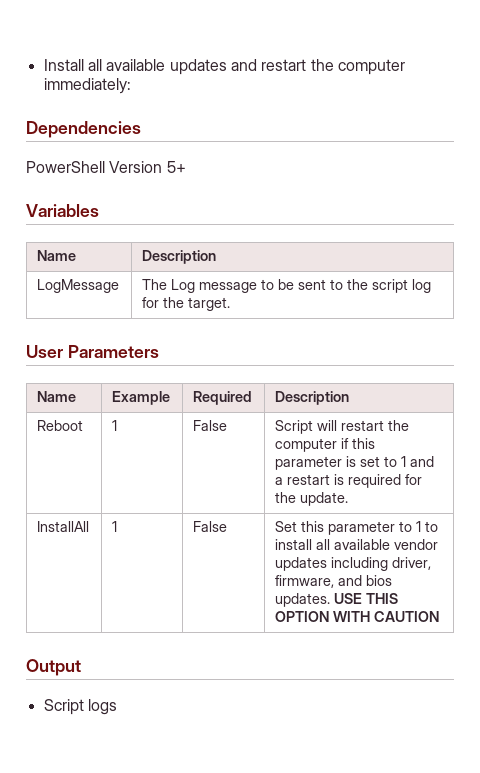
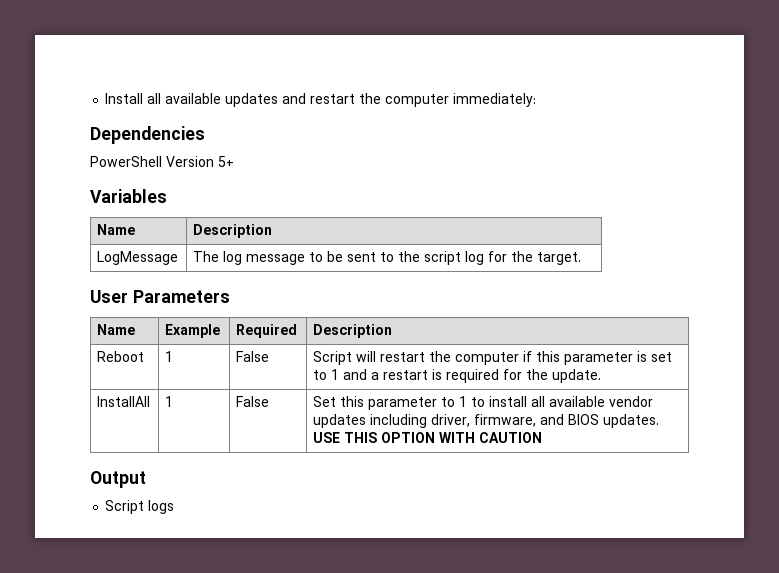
- LogMessage | The Log message to be sent to the script log for the target.
+ LogMessage | The log message to be sent to the script log for the target.
- InstallAll | 1 | False | Set this parameter to 1 to install all available vendor updates including driver, firmware, and bios updates. USE THIS OPTION WITH CAUTION
+ InstallAll | 1 | False | Set this parameter to 1 to install all available vendor updates including driver, firmware, and BIOS updates. USE THIS OPTION WITH CAUTION

